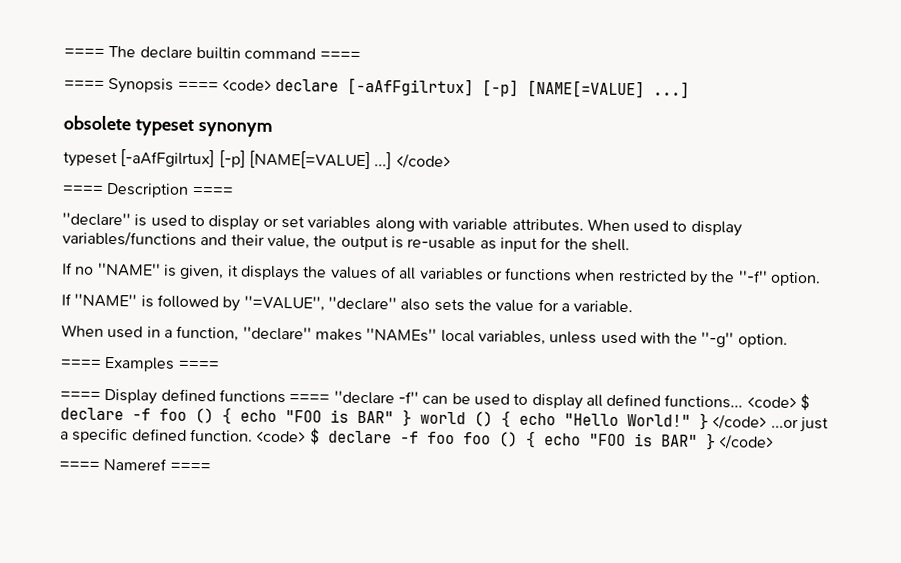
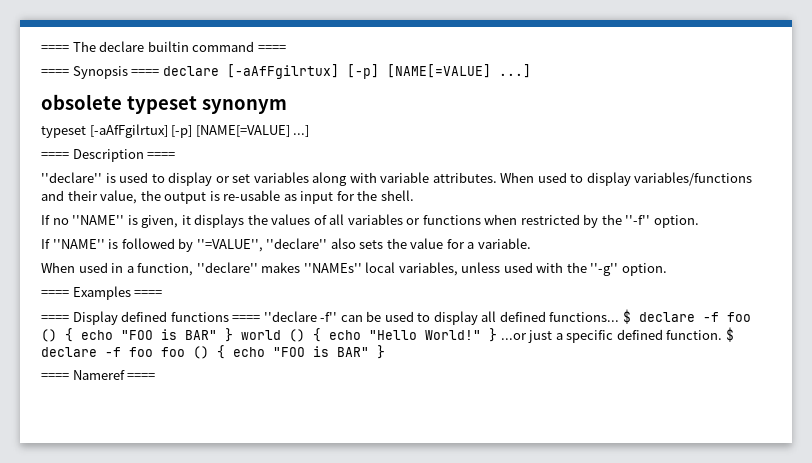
- ==== Synopsis ==== <code> declare [-aAfFgilrtux] [-p] [NAME[=VALUE] ...]
+ ==== Synopsis ==== declare [-aAfFgilrtux] [-p] [NAME[=VALUE] ...]
- typeset [-aAfFgilrtux] [-p] [NAME[=VALUE] ...] </code>
+ typeset [-aAfFgilrtux] [-p] [NAME[=VALUE] ...]
- <code> $ declare -f foo () { echo "FOO is BAR" } world () { echo "Hello World!"
+ $ declare -f foo () { echo "FOO is BAR" } world () { echo "Hello World!"
- } </code> ...or just a specific defined function.
+ } ...or just a specific defined function.
- <code> $ declare -f foo foo () { echo "FOO is BAR" } </code>
+ $ declare -f foo foo () { echo "FOO is BAR" }

